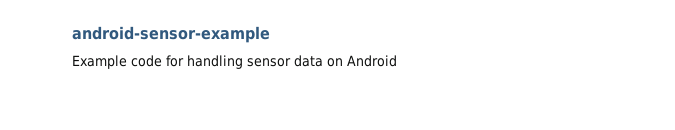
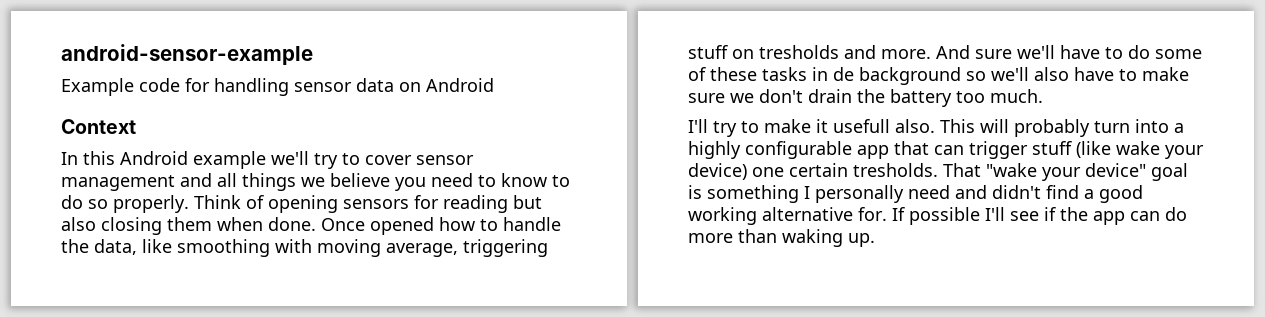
+ Context
+ In this Android example we'll try to cover sensor management and all things we believe you need to know to do so properly. Think of opening sensors for reading but also closing them when done. Once opened how to handle the data, like smoothing with moving average, triggering stuff on tresholds and more. And sure we'll have to do some of these tasks in de background so we'll also have to make sure we don't drain the battery too much.
+ I'll try to make it usefull also. This will probably turn into a highly configurable app that can trigger stuff (like wake your device) one certain tresholds. That "wake your device" goal is something I personally need and didn't find a good working alternative for. If possible I'll see if the app can do more than waking up.

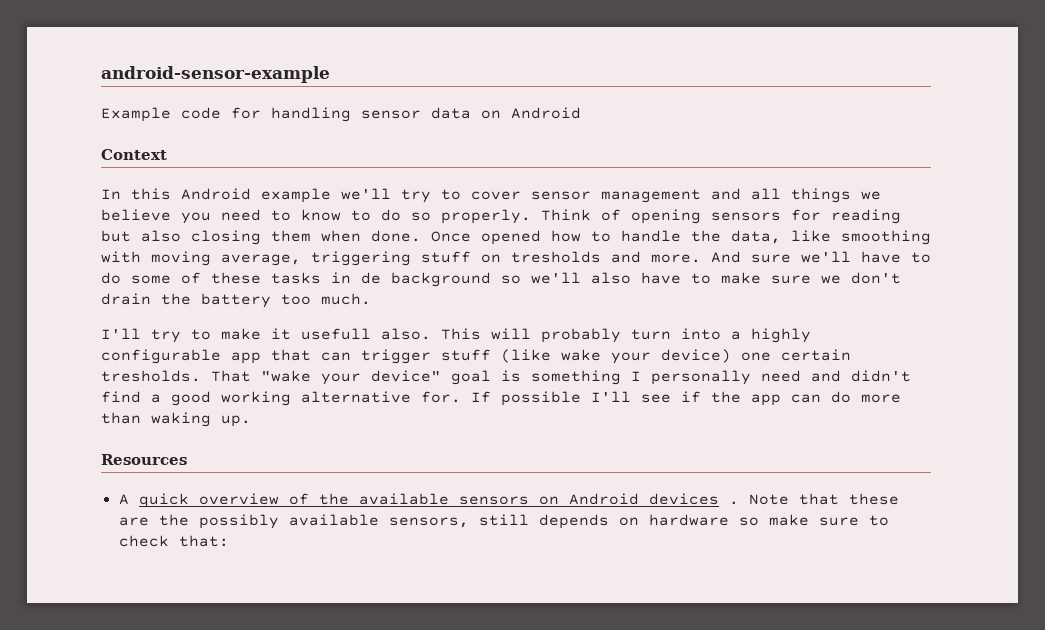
+ Resources
+ A quick overview of the available sensors on Android devices . Note that these are the possibly available sensors, still depends on hardware so make sure to check that:

